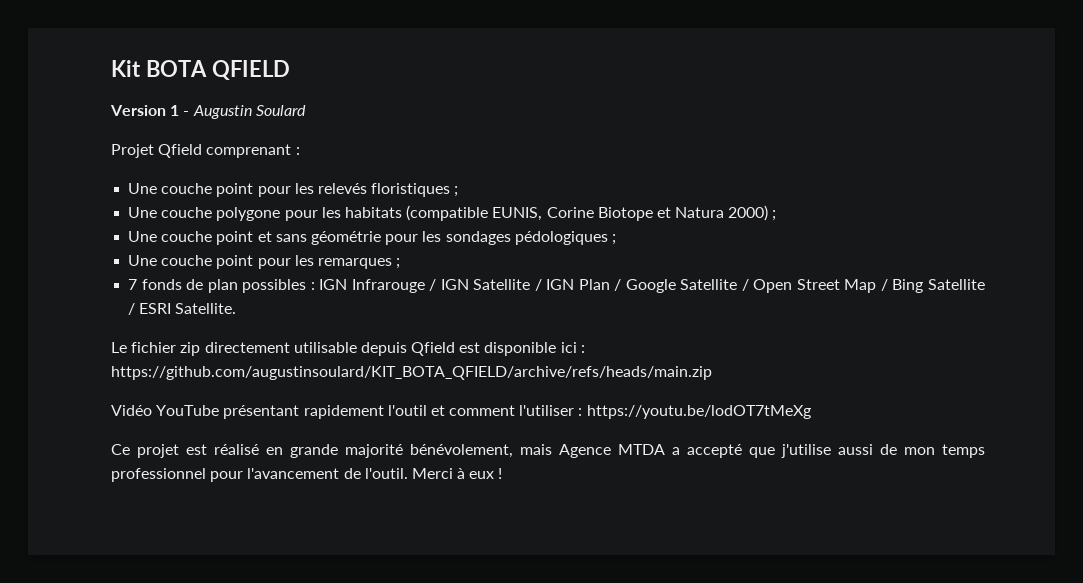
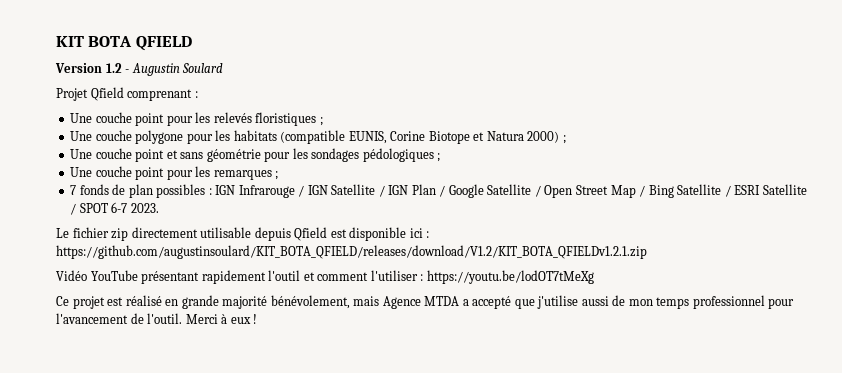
- Kit BOTA QFIELD
+ KIT BOTA QFIELD
- Version 1 - Augustin Soulard
+ Version 1.2 - Augustin Soulard
- 7 fonds de plan possibles : IGN Infrarouge / IGN Satellite / IGN Plan / Google Satellite / Open Street Map / Bing Satellite / ESRI Satellite.
+ 7 fonds de plan possibles : IGN Infrarouge / IGN Satellite / IGN Plan / Google Satellite / Open Street Map / Bing Satellite / ESRI Satellite / SPOT 6-7 2023.
- Le fichier zip directement utilisable depuis Qfield est disponible ici : https://github.com/augustinsoulard/KIT_BOTA_QFIELD/archive/refs/heads/main.zip
+ Le fichier zip directement utilisable depuis Qfield est disponible ici : https://github.com/augustinsoulard/KIT_BOTA_QFIELD/releases/download/V1.2/KIT_BOTA_QFIELDv1.2.1.zip

